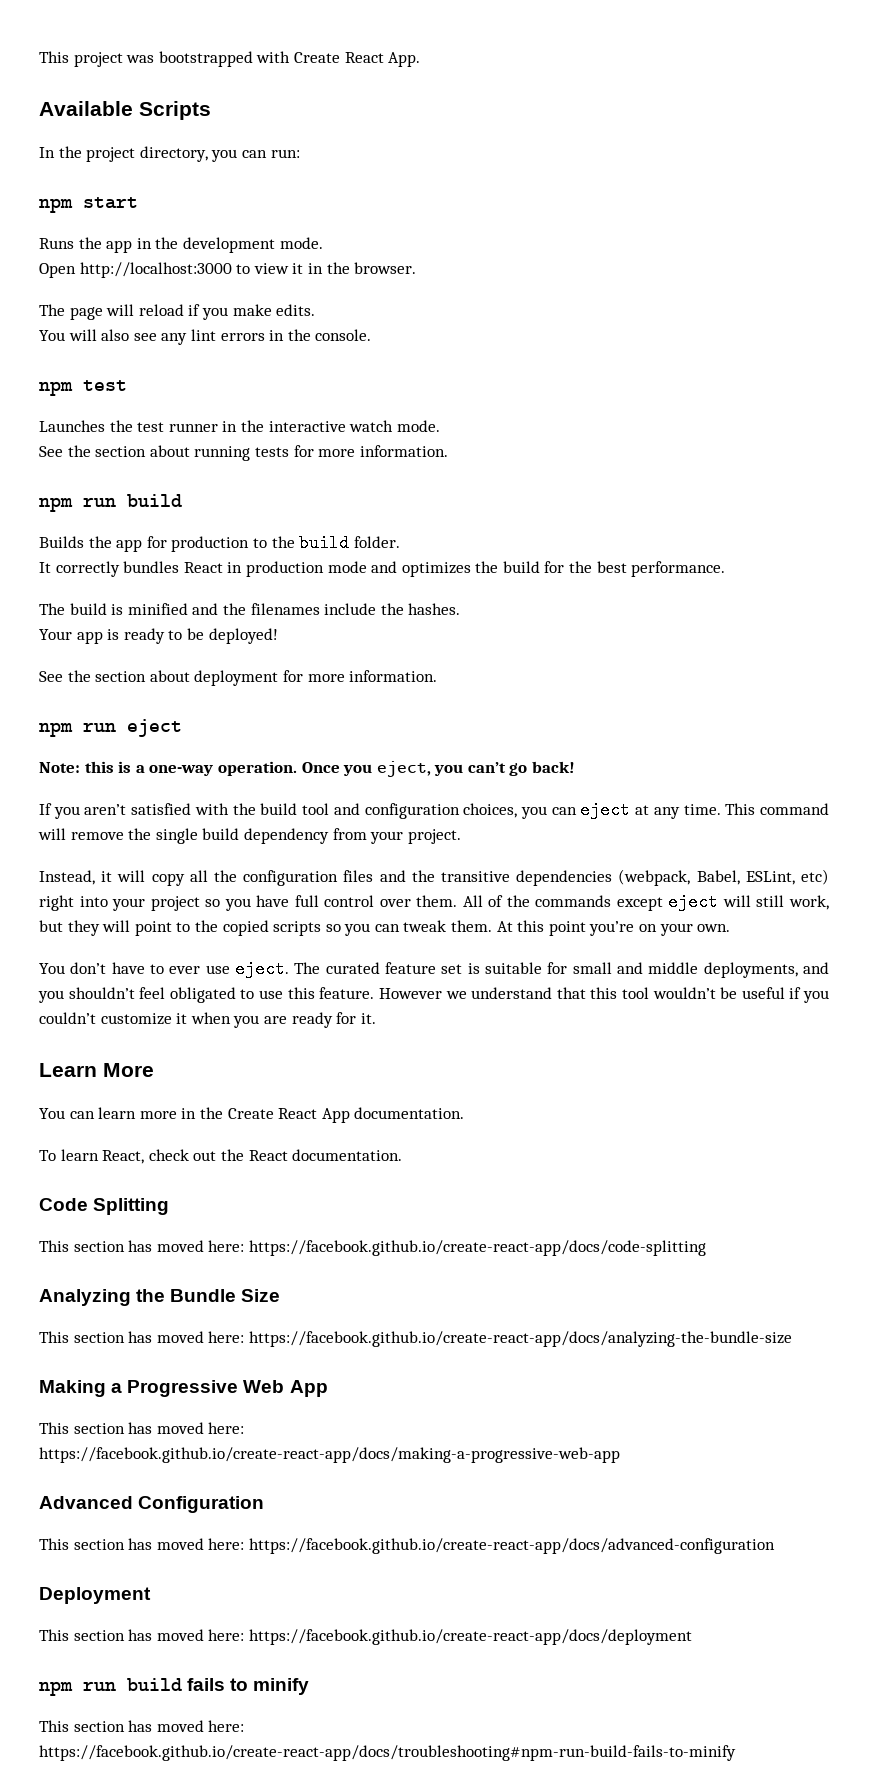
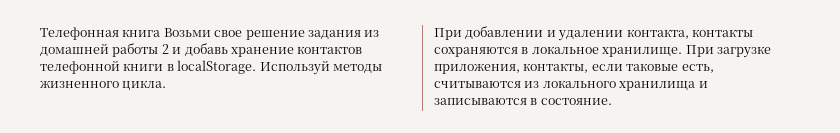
- This project was bootstrapped with Create React App.
- Available Scripts
- In the project directory, you can run:
- npm start
- Runs the app in the development mode.
- Open http://localhost:3000 to view it in the browser.
- The page will reload if you make edits.
- You will also see any lint errors in the console.
- npm test
- Launches the test runner in the interactive watch mode.
- See the section about running tests for more information.
- npm run build
- Builds the app for production to the build folder.
- It correctly bundles React in production mode and optimizes the build for the best performance.
- The build is minified and the filenames include the hashes.
- Your app is ready to be deployed!
- See the section about deployment for more information.
- npm run eject
- Note: this is a one-way operation. Once you eject, you can’t go back!
- If you aren’t satisfied with the build tool and configuration choices, you can eject at any time. This command will remove the single build dependency from your project.
- Instead, it will copy all the configuration files and the transitive dependencies (webpack, Babel, ESLint, etc) right into your project so you have full control over them. All of the commands except eject will still work, but they will point to the copied scripts so you can tweak them. At this point you’re on your own.
- You don’t have to ever use eject. The curated feature set is suitable for small and middle deployments, and you shouldn’t feel obligated to use this feature. However we understand that this tool wouldn’t be useful if you couldn’t customize it when you are ready for it.
- Learn More
- You can learn more in the Create React App documentation.
- To learn React, check out the React documentation.
- Code Splitting
- This section has moved here: https://facebook.github.io/create-react-app/docs/code-splitting
- Analyzing the Bundle Size
- This section has moved here: https://facebook.github.io/create-react-app/docs/analyzing-the-bundle-size
- Making a Progressive Web App
- This section has moved here: https://facebook.github.io/create-react-app/docs/making-a-progressive-web-app
- Advanced Configuration
- This section has moved here: https://facebook.github.io/create-react-app/docs/advanced-configuration
- Deployment
- This section has moved here: https://facebook.github.io/create-react-app/docs/deployment
- npm run build fails to minify
- This section has moved here: https://facebook.github.io/create-react-app/docs/troubleshooting#npm-run-build-fails-to-minify
+ Телефонная книга Возьми свое решение задания из домашней работы 2 и добавь хранение контактов телефонной книги в localStorage. Используй методы жизненного цикла.
+ При добавлении и удалении контакта, контакты сохраняются в локальное хранилище. При загрузке приложения, контакты, если таковые есть, считываются из локального хранилища и записываются в состояние.

